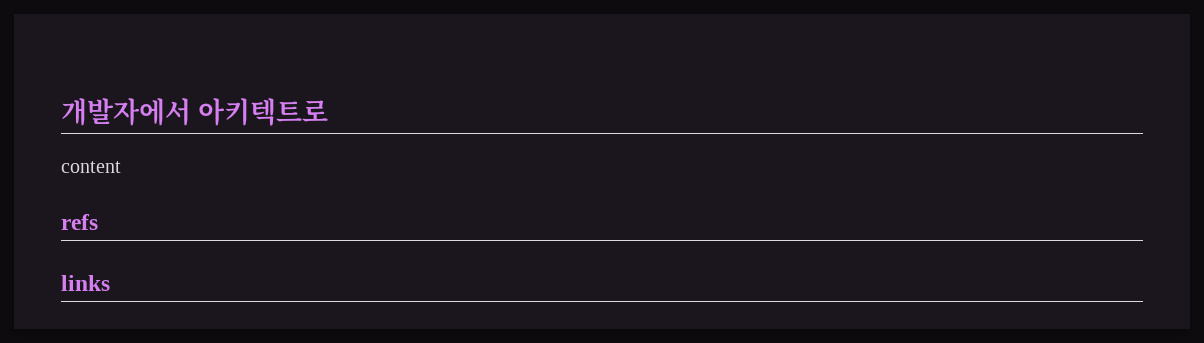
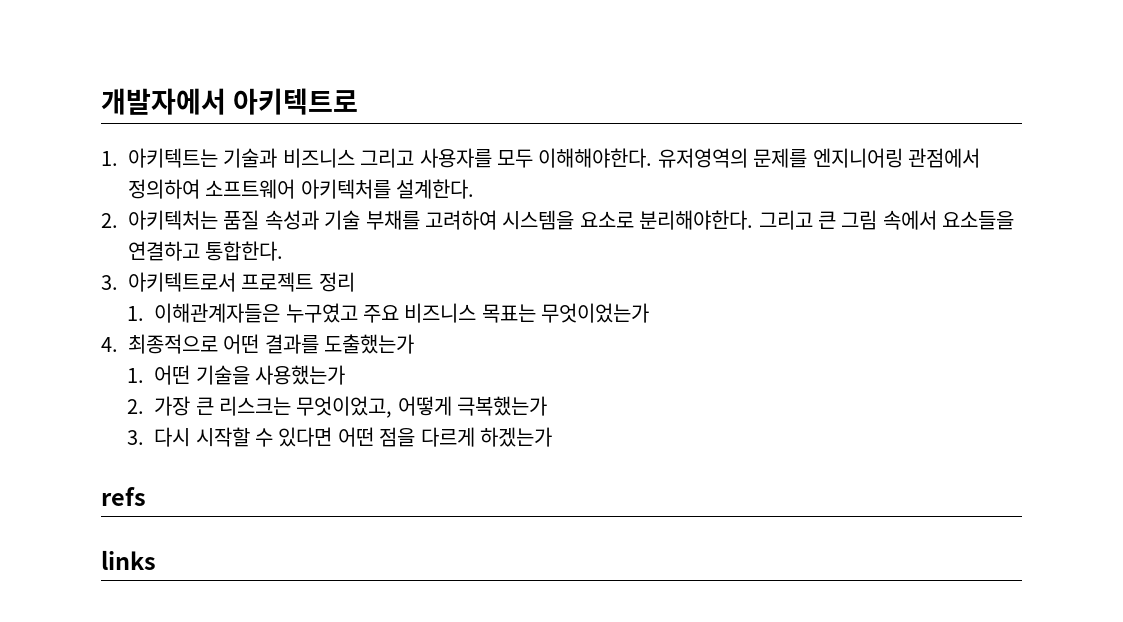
- content
+ 1. 아키텍트는 기술과 비즈니스 그리고 사용자를 모두 이해해야한다. 유저영역의 문제를 엔지니어링 관점에서 정의하여 소프트웨어 아키텍처를 설계한다.
+ 2. 아키텍처는 품질 속성과 기술 부채를 고려하여 시스템을 요소로 분리해야한다. 그리고 큰 그림 속에서 요소들을 연결하고 통합한다.
+ 3. 아키텍트로서 프로젝트 정리
+ 1. 이해관계자들은 누구였고 주요 비즈니스 목표는 무엇이었는가
+ 4. 최종적으로 어떤 결과를 도출했는가
+ 1. 어떤 기술을 사용했는가
+ 2. 가장 큰 리스크는 무엇이었고, 어떻게 극복했는가
+ 3. 다시 시작할 수 있다면 어떤 점을 다르게 하겠는가

